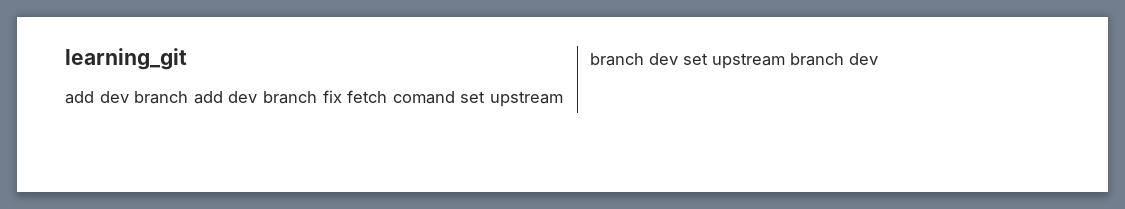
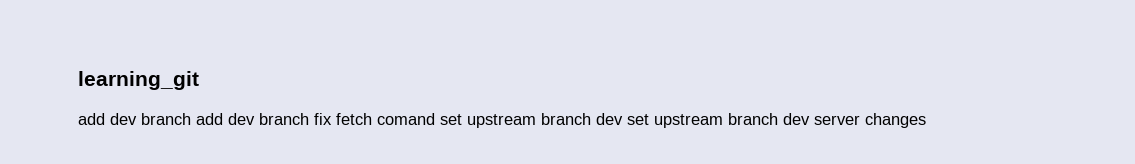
- add dev branch add dev branch fix fetch comand set upstream branch dev set upstream branch dev
+ add dev branch add dev branch fix fetch comand set upstream branch dev set upstream branch dev server changes

